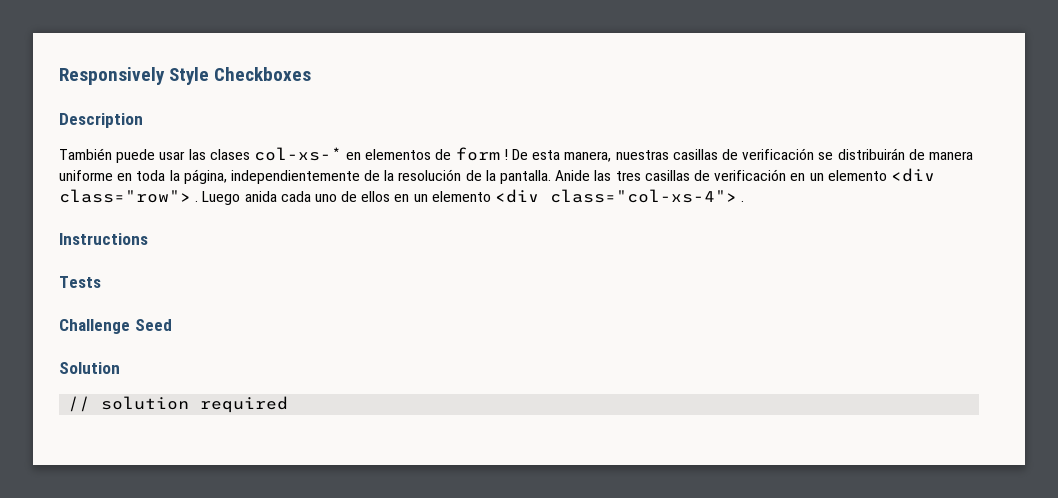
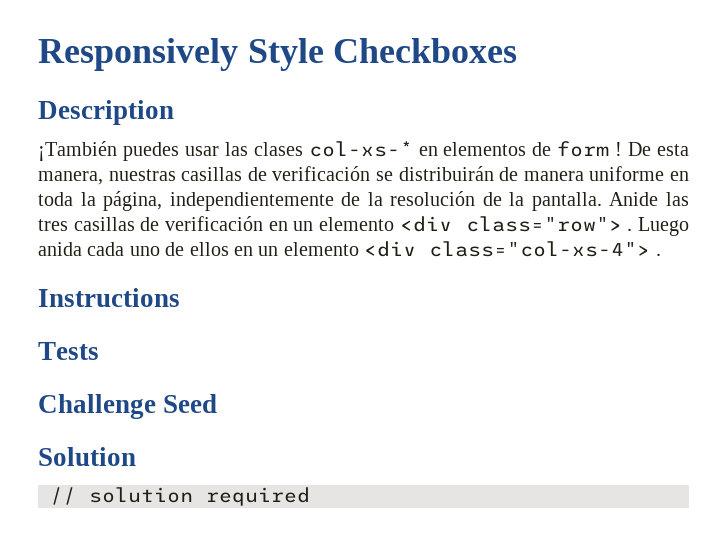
- También puede usar las clases col-xs-* en elementos de form !
+ ¡También puedes usar las clases col-xs-* en elementos de form !

